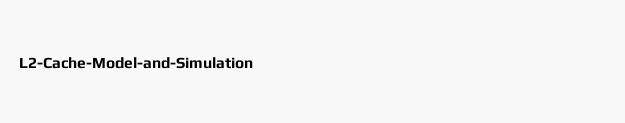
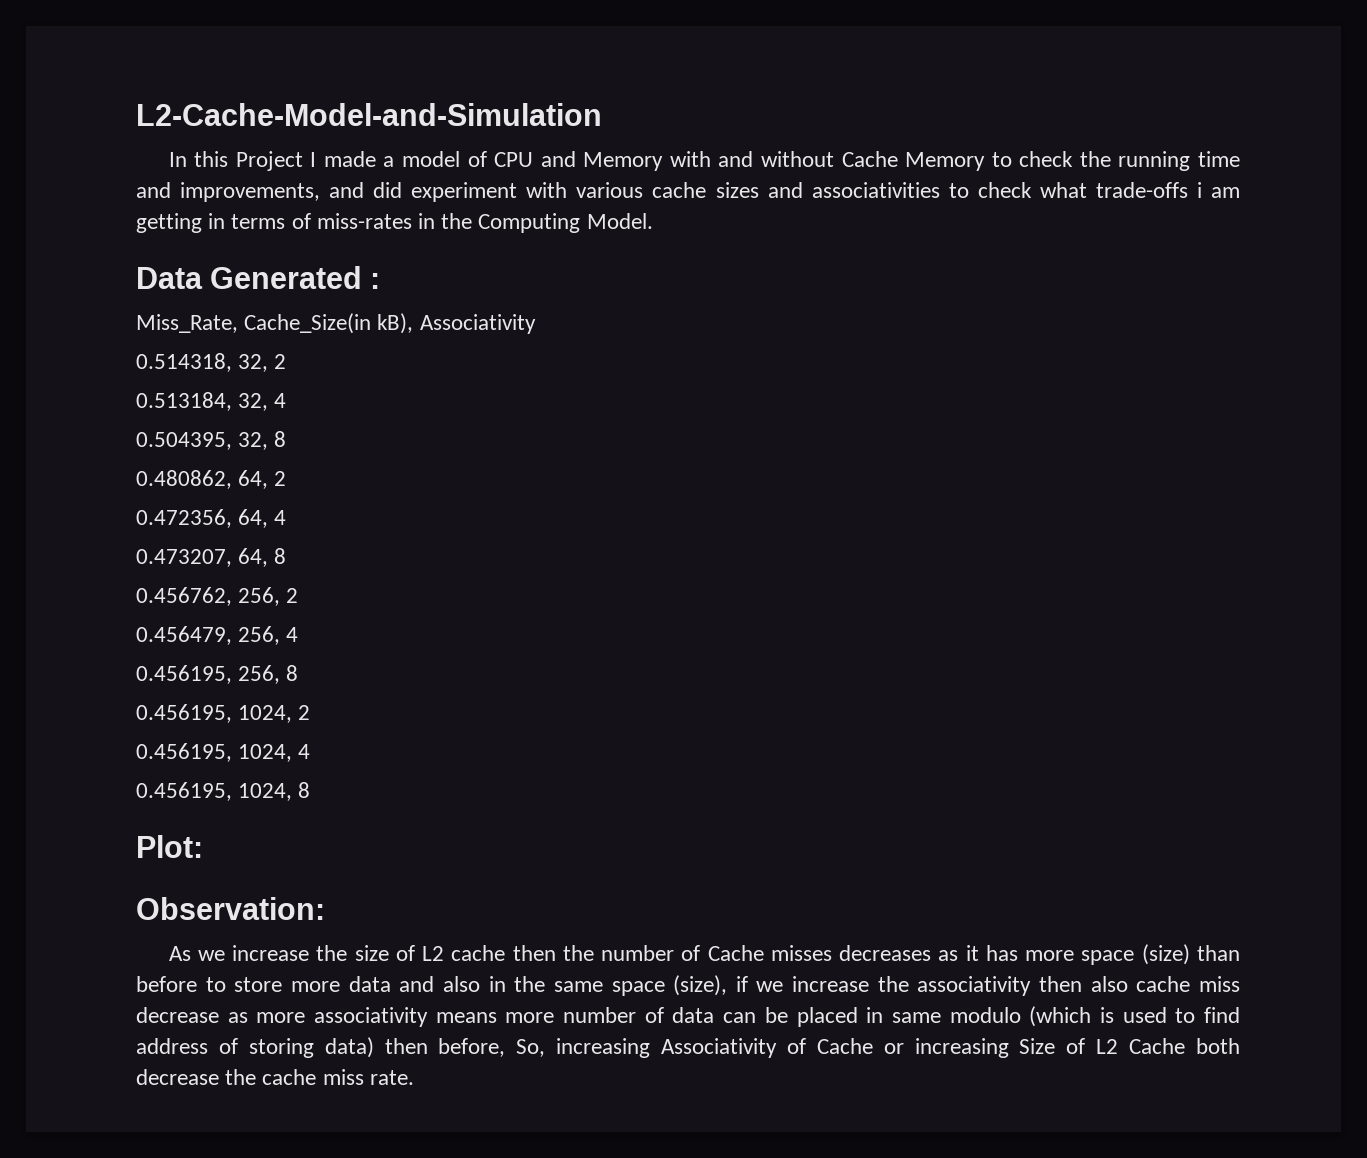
+ In this Project I made a model of CPU and Memory with and without Cache Memory to check the running time and improvements, and did experiment with various cache sizes and associativities to check what trade-offs i am getting in terms of miss-rates in the Computing Model.
+ Data Generated :
+ Miss_Rate, Cache_Size(in kB), Associativity
+ 0.514318, 32, 2
+ 0.513184, 32, 4
+ 0.504395, 32, 8
+ 0.480862, 64, 2
+ 0.472356, 64, 4
+ 0.473207, 64, 8
+ 0.456762, 256, 2
+ 0.456479, 256, 4
+ 0.456195, 256, 8
+ 0.456195, 1024, 2
+ 0.456195, 1024, 4
+ 0.456195, 1024, 8
+ Plot:
+ Observation:
+ As we increase the size of L2 cache then the number of Cache misses decreases as it has more space (size) than before to store more data and also in the same space (size), if we increase the associativity then also cache miss decrease as more associativity means more number of data can be placed in same modulo (which is used to find address of storing data) then before, So, increasing Associativity of Cache or increasing Size of L2 Cache both decrease the cache miss rate.

